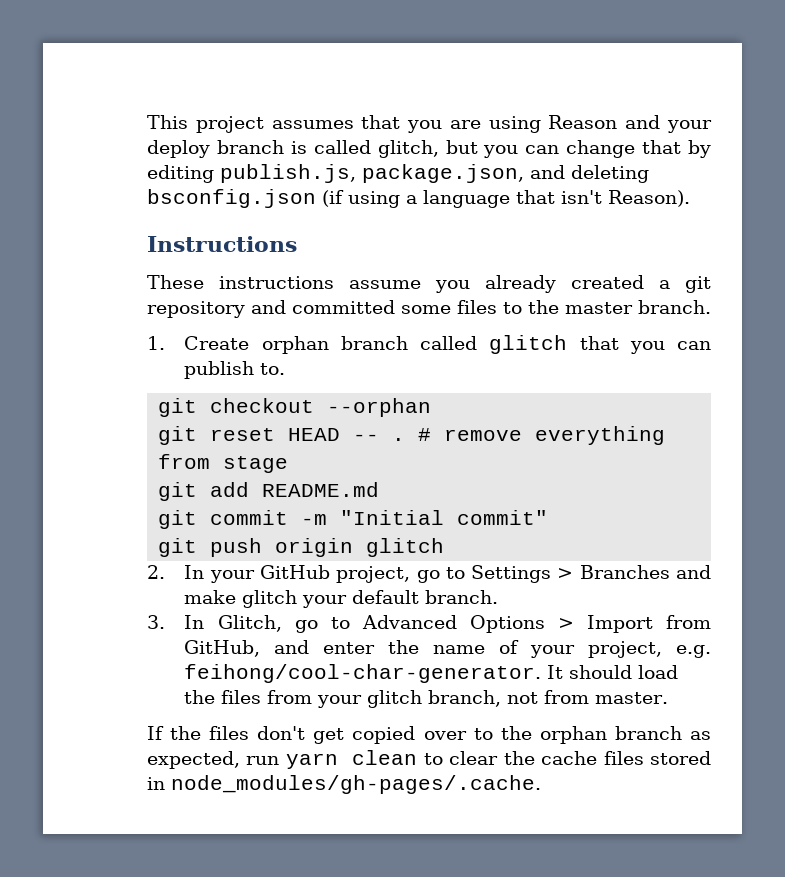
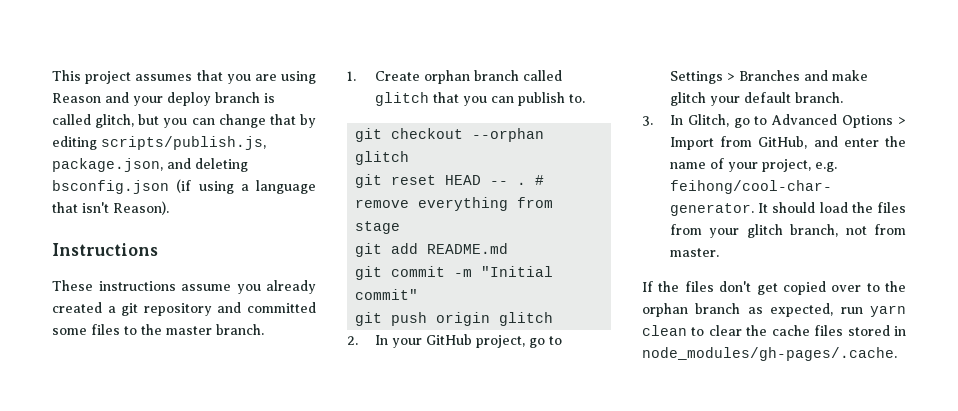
- This project assumes that you are using Reason and your deploy branch is called glitch, but you can change that by editing publish.js, package.json, and deleting bsconfig.json (if using a language that isn't Reason).
+ This project assumes that you are using Reason and your deploy branch is called glitch, but you can change that by editing scripts/publish.js, package.json, and deleting bsconfig.json (if using a language that isn't Reason).
- git checkout --orphan
+ git checkout --orphan glitch

